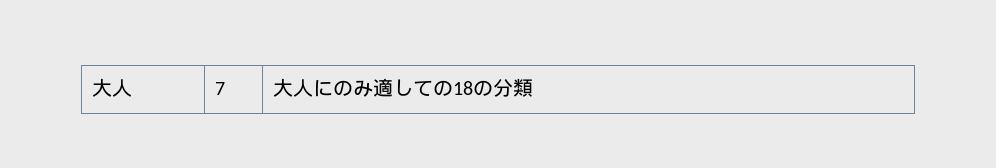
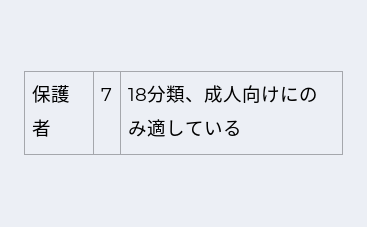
- 大人 | 7 | 大人にのみ適しての18の分類
+ 保護者 | 7 | 18分類、成人向けにのみ適している

